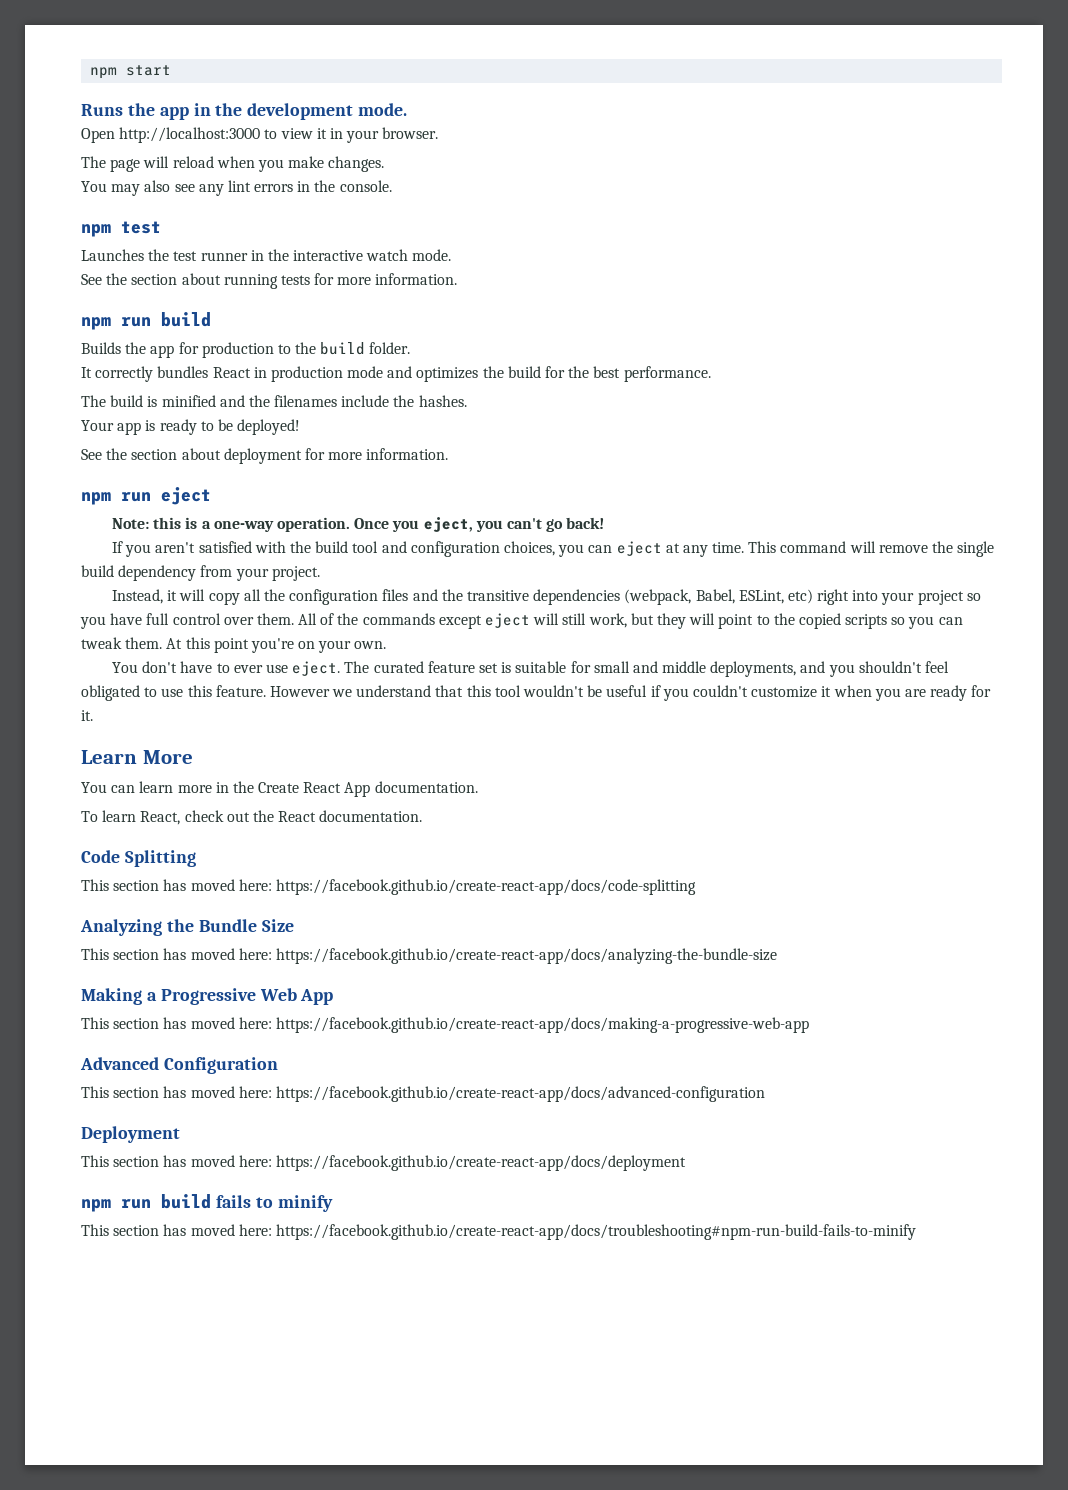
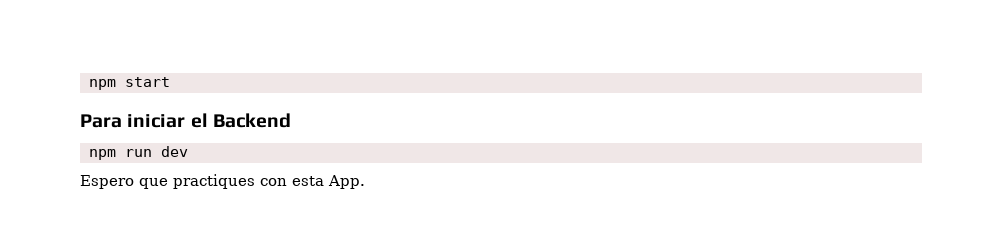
- Runs the app in the development mode.
- Open http://localhost:3000 to view it in your browser.
- The page will reload when you make changes.
- You may also see any lint errors in the console.
- npm test
- Launches the test runner in the interactive watch mode.
- See the section about running tests for more information.
- npm run build
- Builds the app for production to the build folder.
- It correctly bundles React in production mode and optimizes the build for the best performance.
- The build is minified and the filenames include the hashes.
- Your app is ready to be deployed!
- See the section about deployment for more information.
- npm run eject
- Note: this is a one-way operation. Once you eject, you can't go back!
- If you aren't satisfied with the build tool and configuration choices, you can eject at any time. This command will remove the single build dependency from your project.
- Instead, it will copy all the configuration files and the transitive dependencies (webpack, Babel, ESLint, etc) right into your project so you have full control over them. All of the commands except eject will still work, but they will point to the copied scripts so you can tweak them. At this point you're on your own.
- You don't have to ever use eject. The curated feature set is suitable for small and middle deployments, and you shouldn't feel obligated to use this feature. However we understand that this tool wouldn't be useful if you couldn't customize it when you are ready for it.
- Learn More
- You can learn more in the Create React App documentation.
- To learn React, check out the React documentation.
- Code Splitting
- This section has moved here: https://facebook.github.io/create-react-app/docs/code-splitting
- Analyzing the Bundle Size
- This section has moved here: https://facebook.github.io/create-react-app/docs/analyzing-the-bundle-size
- Making a Progressive Web App
- This section has moved here: https://facebook.github.io/create-react-app/docs/making-a-progressive-web-app
- Advanced Configuration
- This section has moved here: https://facebook.github.io/create-react-app/docs/advanced-configuration
- Deployment
- This section has moved here: https://facebook.github.io/create-react-app/docs/deployment
- npm run build fails to minify
- This section has moved here: https://facebook.github.io/create-react-app/docs/troubleshooting#npm-run-build-fails-to-minify
+ Para iniciar el Backend
+ npm run dev
+ Espero que practiques con esta App.

